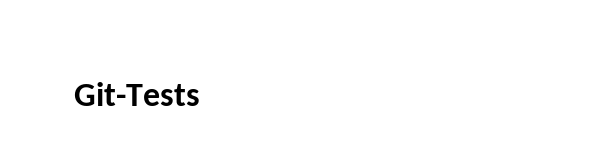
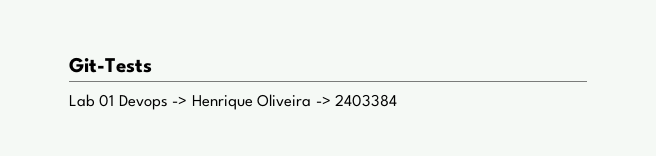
+ Lab 01 Devops -> Henrique Oliveira -> 2403384

